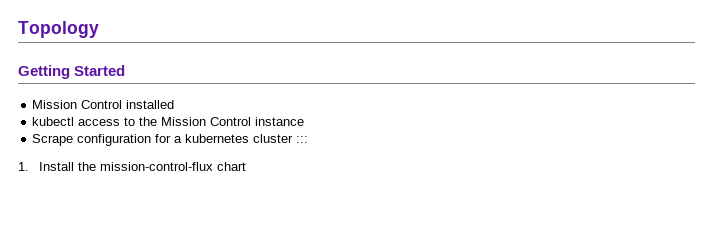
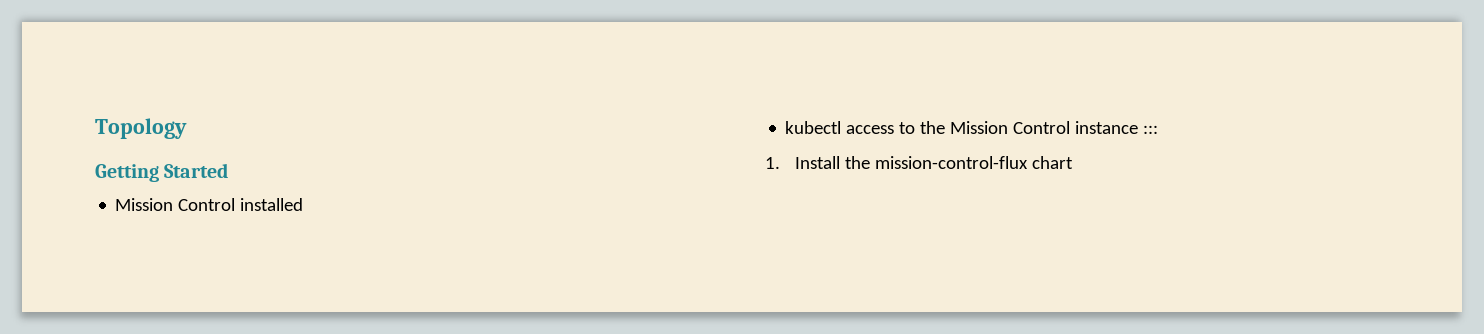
- kubectl access to the Mission Control instance
- Scrape configuration for a kubernetes cluster :::
+ kubectl access to the Mission Control instance :::

